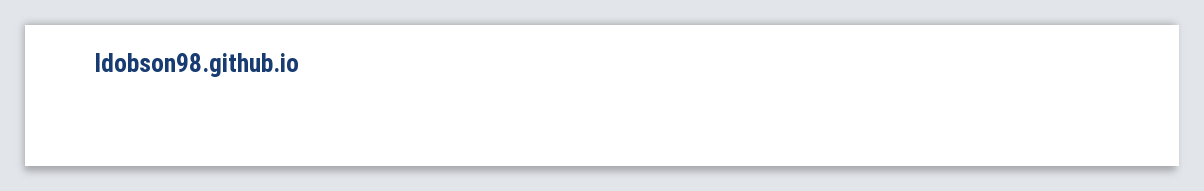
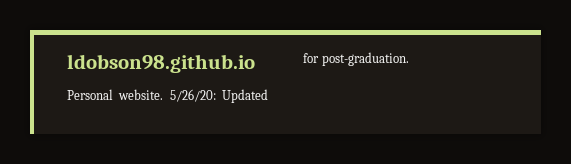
+ Personal website. 5/26/20: Updated for post-graduation.

